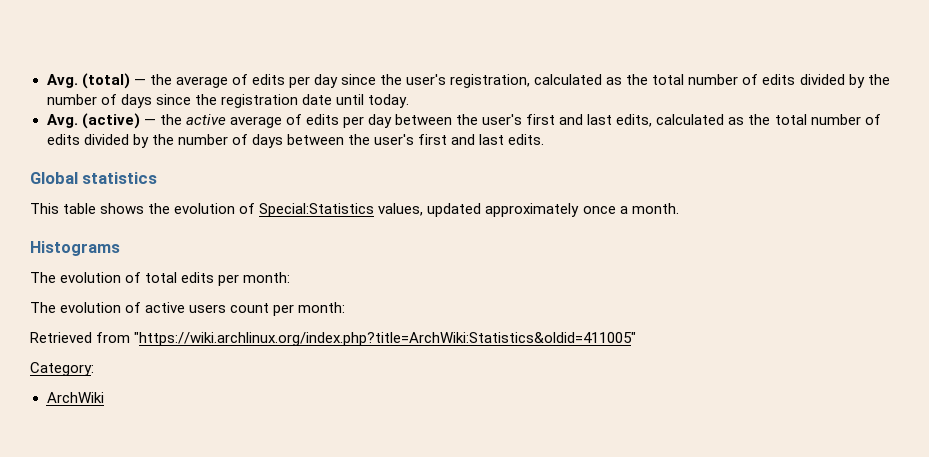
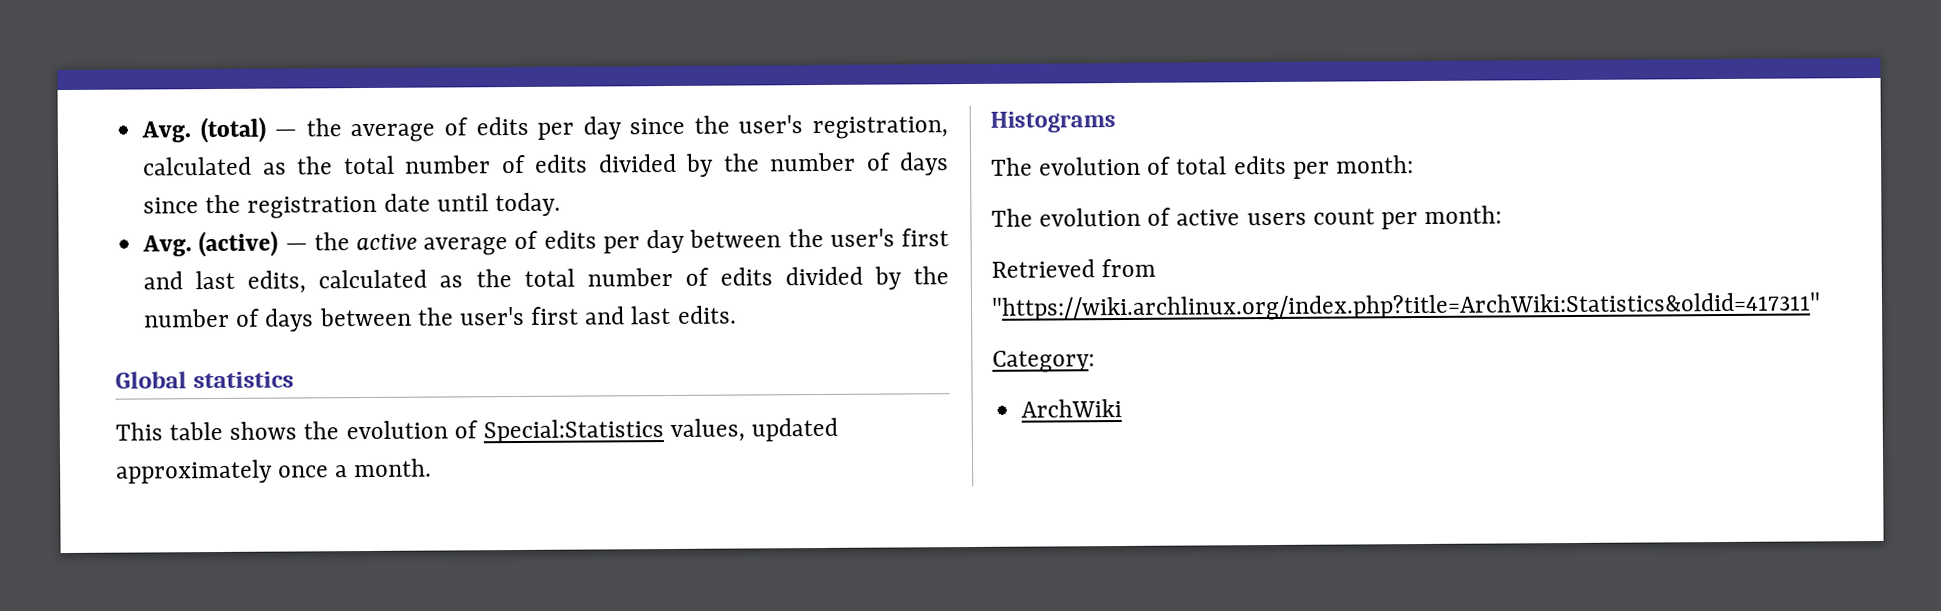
- Retrieved from "https://wiki.archlinux.org/index.php?title=ArchWiki:Statistics&oldid=411005"
+ Retrieved from "https://wiki.archlinux.org/index.php?title=ArchWiki:Statistics&oldid=417311"

